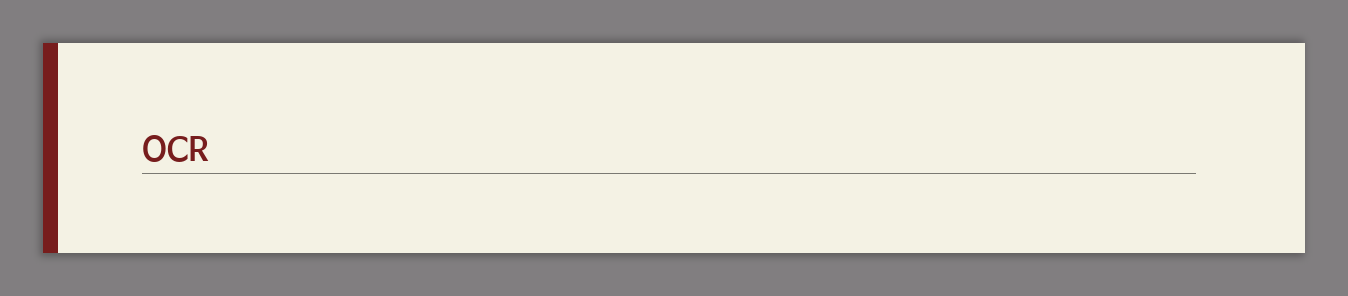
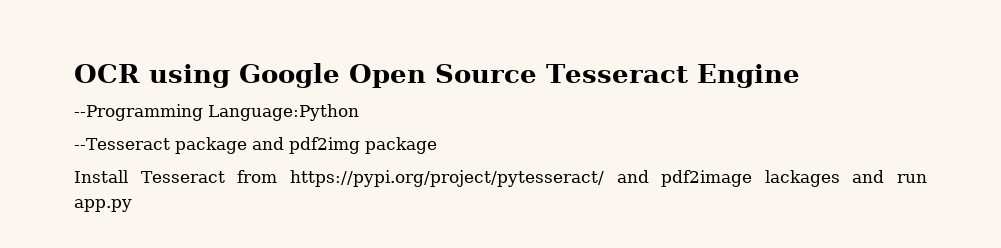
- OCR
+ OCR using Google Open Source Tesseract Engine
+ --Programming Language:Python
+ --Tesseract package and pdf2img package
+ Install Tesseract from https://pypi.org/project/pytesseract/ and pdf2image lackages and run app.py

